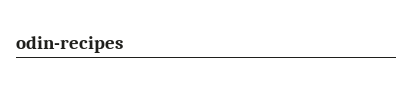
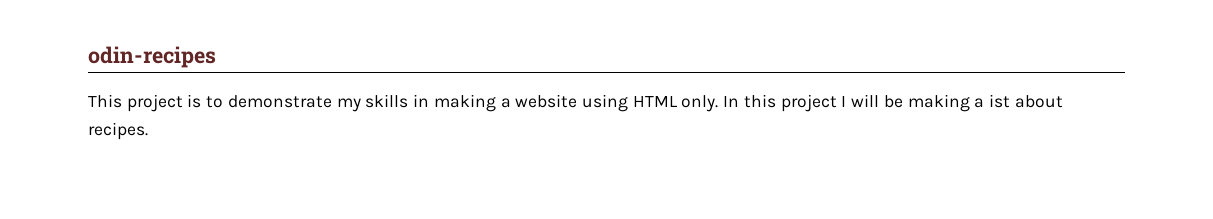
+ This project is to demonstrate my skills in making a website using HTML only. In this project I will be making a ist about recipes.

